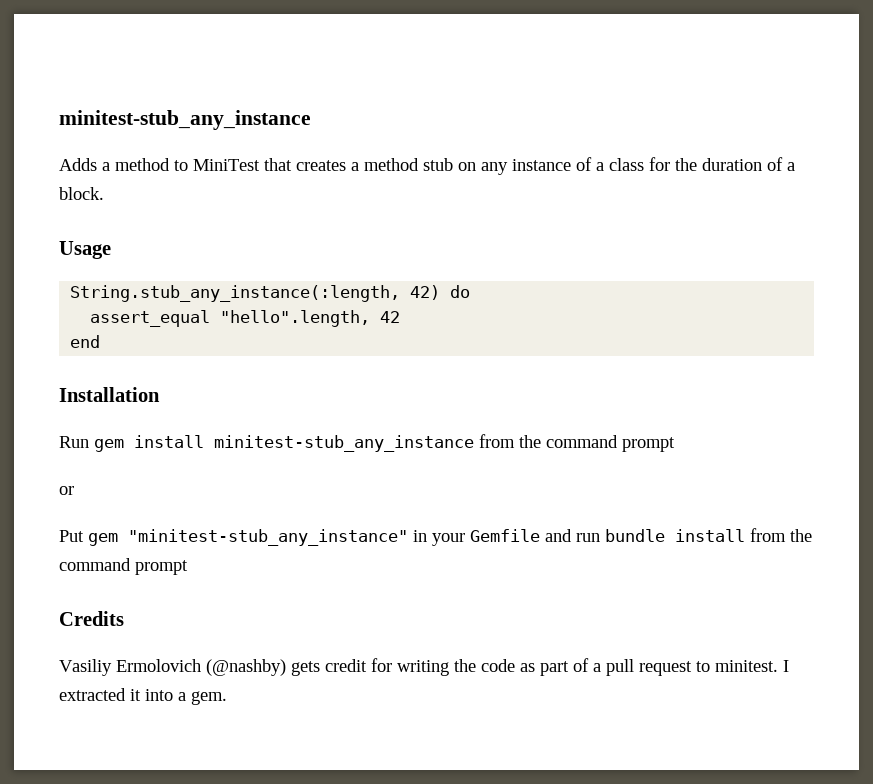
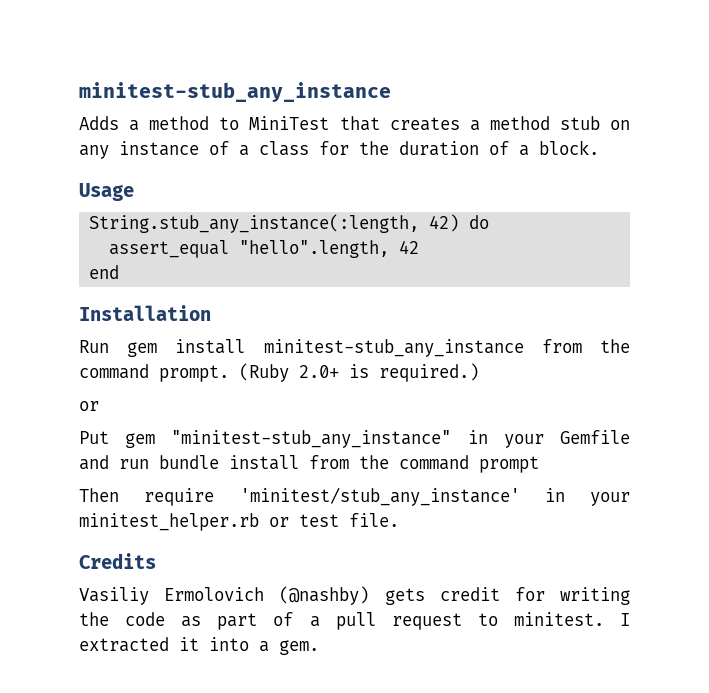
- Run gem install minitest-stub_any_instance from the command prompt
+ Run gem install minitest-stub_any_instance from the command prompt. (Ruby 2.0+ is required.)
+ Then require 'minitest/stub_any_instance' in your minitest_helper.rb or test file.

